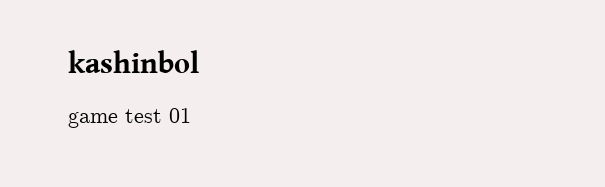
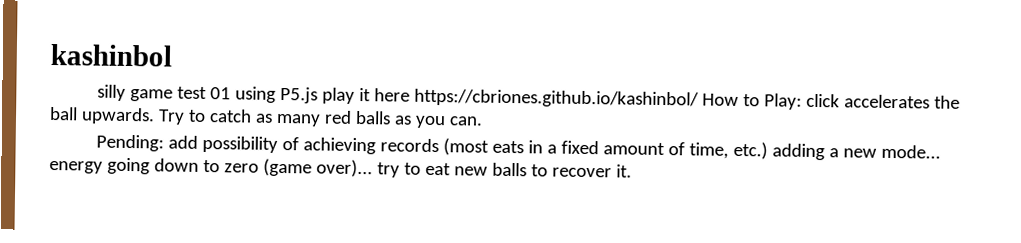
- game test 01
+ silly game test 01 using P5.js play it here https://cbriones.github.io/kashinbol/ How to Play: click accelerates the ball upwards. Try to catch as many red balls as you can.
+ Pending: add possibility of achieving records (most eats in a fixed amount of time, etc.) adding a new mode... energy going down to zero (game over)... try to eat new balls to recover it.

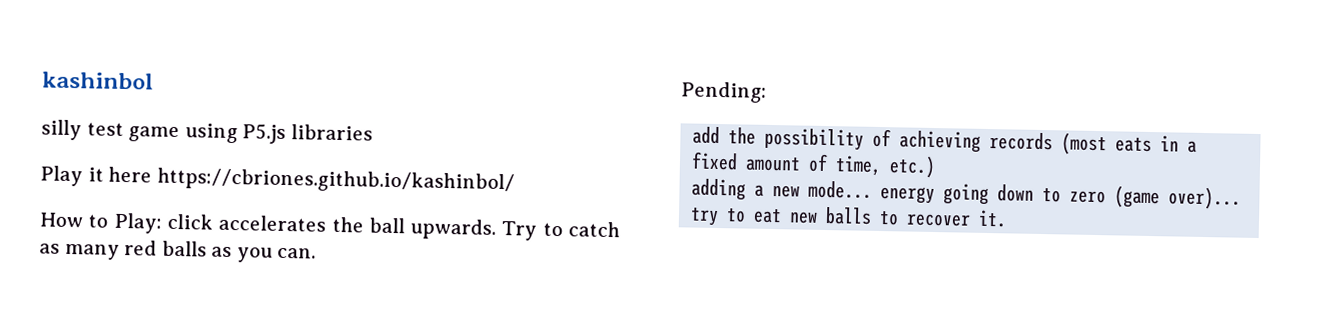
- silly game test 01 using P5.js play it here https://cbriones.github.io/kashinbol/ How to Play: click accelerates the ball upwards.
+ silly test game using P5.js libraries
+ Play it here https://cbriones.github.io/kashinbol/
+ How to Play: click accelerates the ball upwards.
- Pending: add possibility of achieving records (most eats in a fixed amount of time, etc.) adding a new mode... energy going down to zero (game over)... try to eat new balls to recover it.
+ Pending:
+ add the possibility of achieving records (most eats in a fixed amount of time, etc.)
+ adding a new mode... energy going down to zero (game over)... try to eat new balls to recover it.

